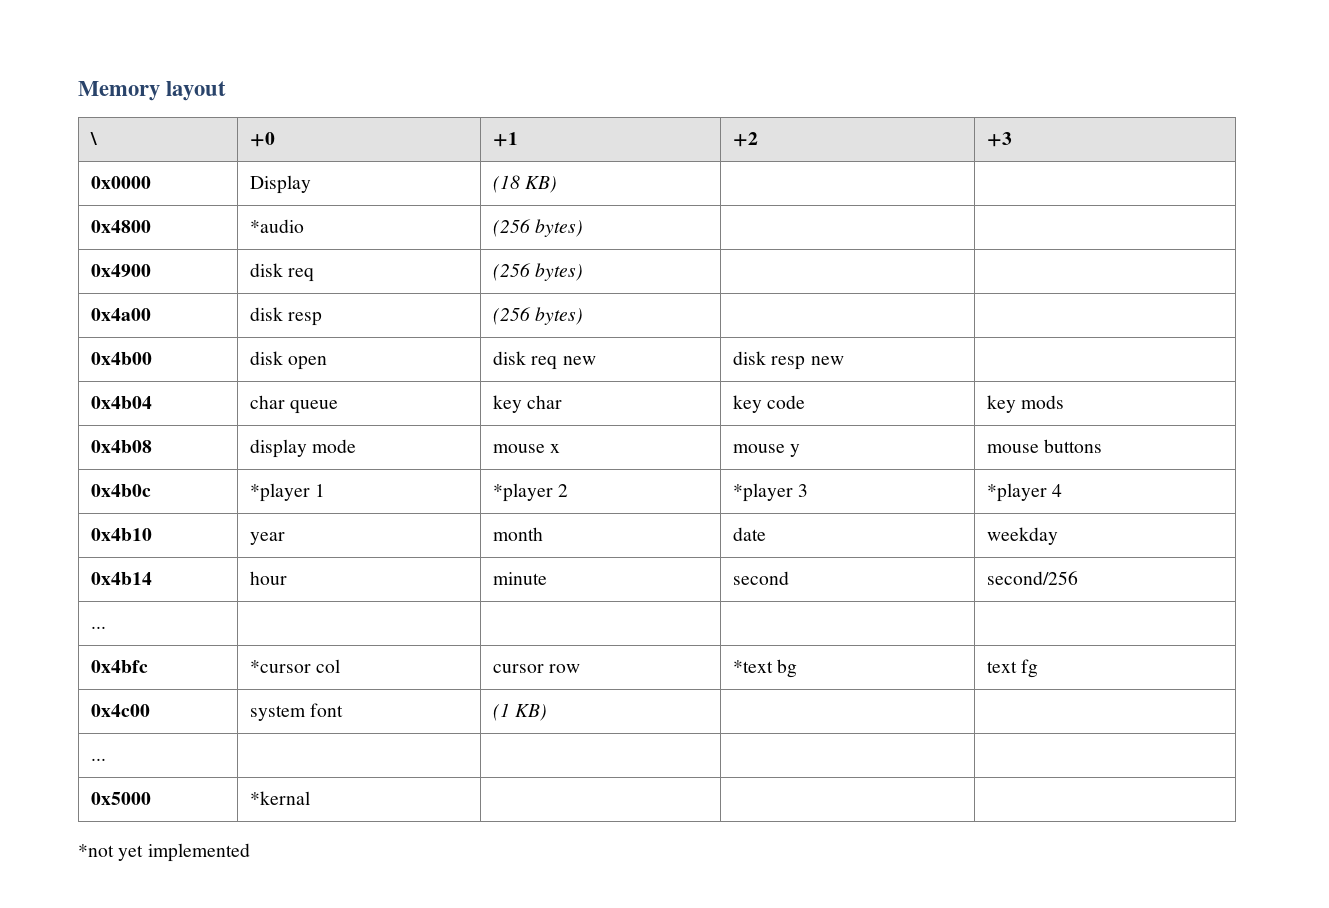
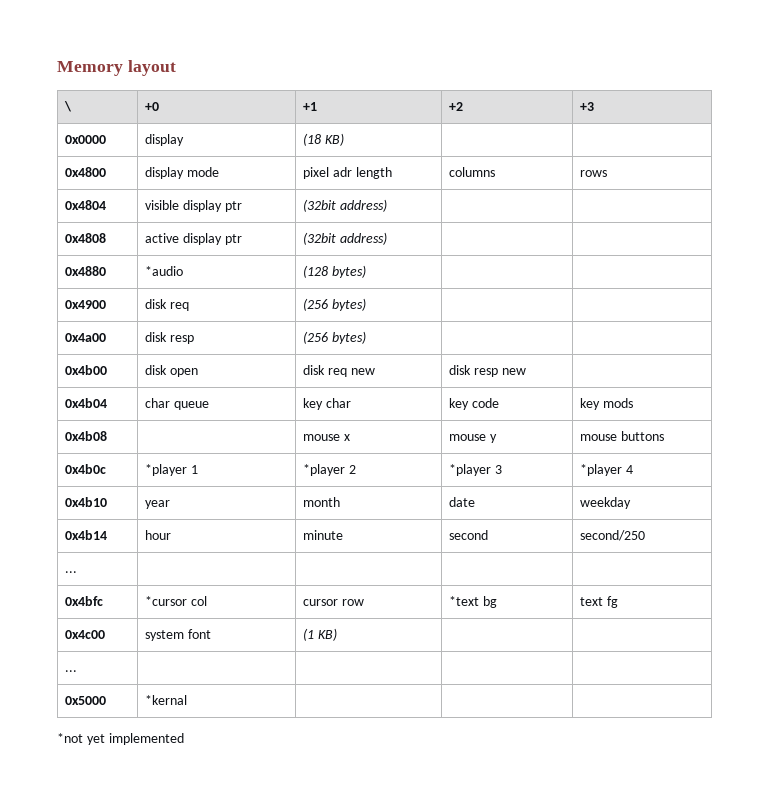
- 0x0000 | Display | (18 KB) | |
+ 0x0000 | display | (18 KB) | |
- 0x4800 | *audio | (256 bytes) | |
+ 0x4800 | display mode | pixel adr length | columns | rows
+ 0x4804 | visible display ptr | (32bit address) | |
+ 0x4808 | active display ptr | (32bit address) | |
+ 0x4880 | *audio | (128 bytes) | |
- 0x4b08 | display mode | mouse x | mouse y | mouse buttons
+ 0x4b08 | | mouse x | mouse y | mouse buttons
- 0x4b14 | hour | minute | second | second/256
+ 0x4b14 | hour | minute | second | second/250

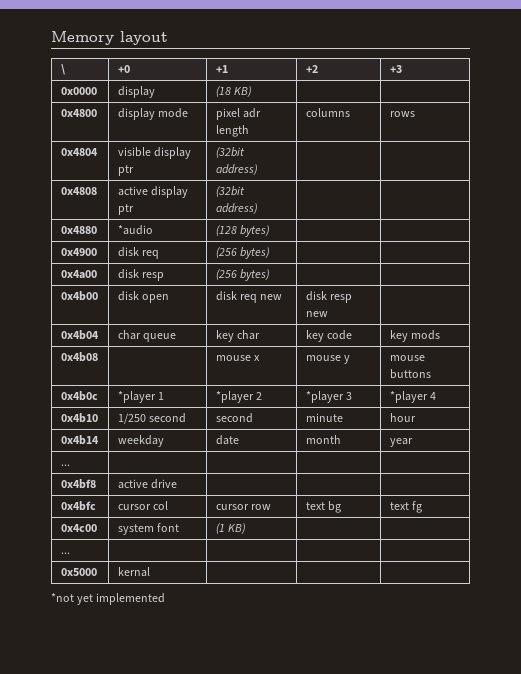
- 0x4b10 | year | month | date | weekday
- 0x4b14 | hour | minute | second | second/250
+ 0x4b10 | 1/250 second | second | minute | hour
+ 0x4b14 | weekday | date | month | year
  ... | | | |
+ 0x4bf8 | active drive | | |
- 0x4bfc | *cursor col | cursor row | *text bg | text fg
+ 0x4bfc | cursor col | cursor row | text bg | text fg
- 0x5000 | *kernal | | |
+ 0x5000 | kernal | | |

